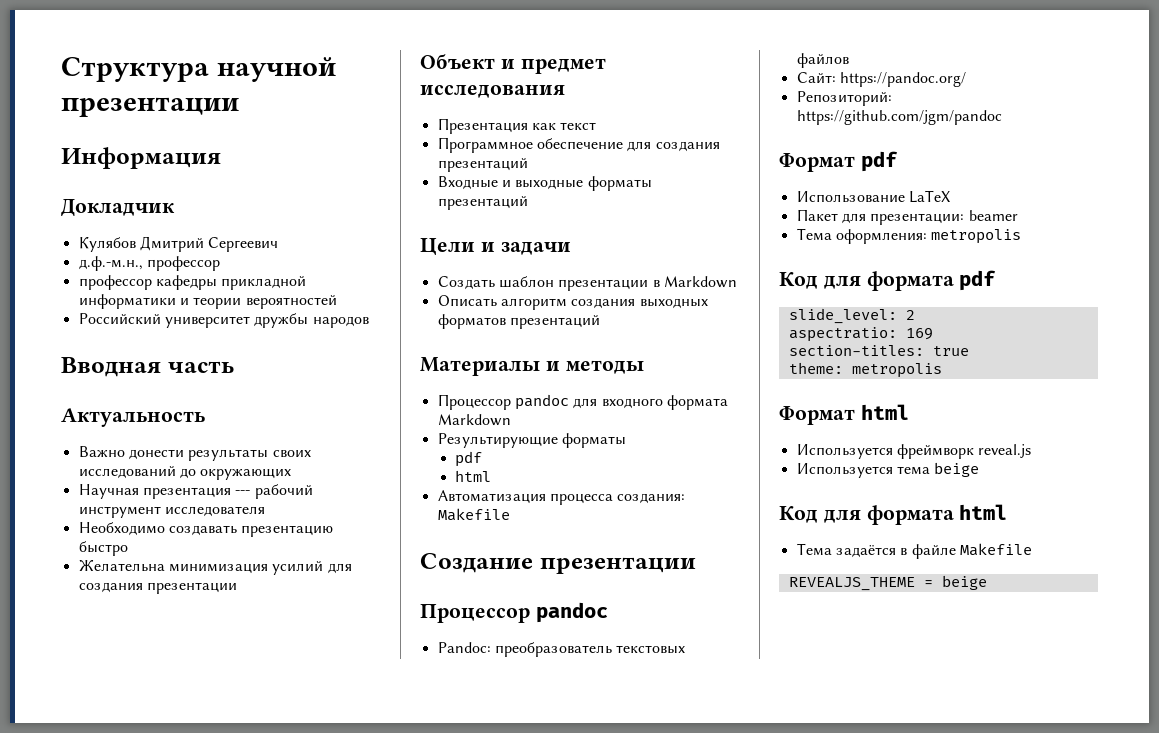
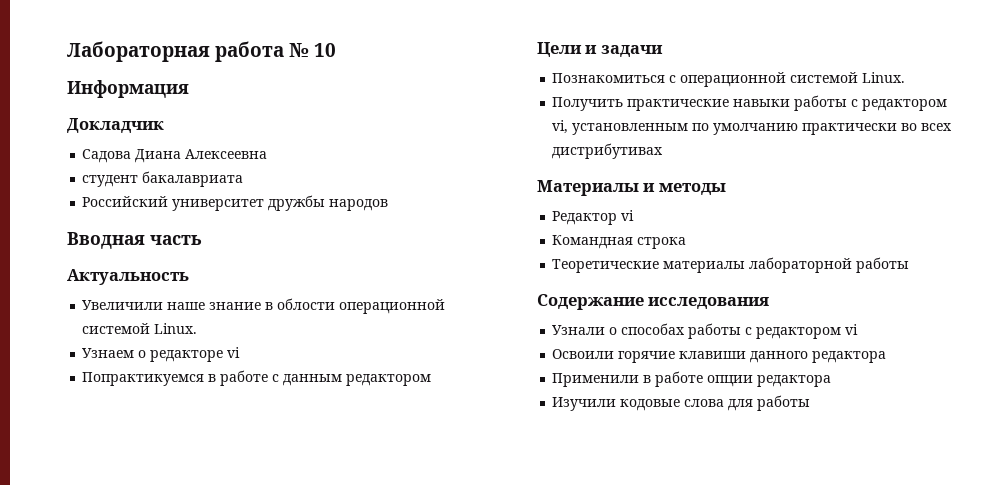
- Структура научной презентации
+ Лабораторная работа № 10
  Информация
  Докладчик
- Кулябов Дмитрий Сергеевич
- д.ф.-м.н., профессор
- профессор кафедры прикладной информатики и теории вероятностей
+ Садова Диана Алексеевна
+ студент бакалавриата
- Важно донести результаты своих исследований до окружающих
- Научная презентация --- рабочий инструмент исследователя
- Необходимо создавать презентацию быстро
- Желательна минимизация усилий для создания презентации
- Объект и предмет исследования
- Презентация как текст
- Программное обеспечение для создания презентаций
- Входные и выходные форматы презентаций
+ Увеличили наше знание в облости операционной системой Linux.
+ Узнаем о редакторе vi
+ Попрактикуемся в работе с данным редактором
  Цели и задачи
- Создать шаблон презентации в Markdown
- Описать алгоритм создания выходных форматов презентаций
+ Познакомиться с операционной системой Linux.
+ Получить практические навыки работы с редактором vi, установленным по умолчанию практически во всех дистрибутивах
  Материалы и методы
- Процессор pandoc для входного формата Markdown
- Результирующие форматы
- pdf
- html
- Автоматизация процесса создания: Makefile
- Создание презентации
- Процессор pandoc
- Pandoc: преобразователь текстовых файлов
- Сайт: https://pandoc.org/
- Репозиторий: https://github.com/jgm/pandoc
- Формат pdf
- Использование LaTeX
- Пакет для презентации: beamer
- Тема оформления: metropolis
- Код для формата pdf
- slide_level: 2
- aspectratio: 169
- section-titles: true
- theme: metropolis
- Формат html
- Используется фреймворк reveal.js
- Используется тема beige
- Код для формата html
- Тема задаётся в файле Makefile
- REVEALJS_THEME = beige
+ Редактор vi
+ Командная строка
+ Теоретические материалы лабораторной работы
+ Содержание исследования
+ Узнали о способах работы с редактором vi
+ Освоили горячие клавиши данного редактора
+ Применили в работе опции редактора
+ Изучили кодовые слова для работы

